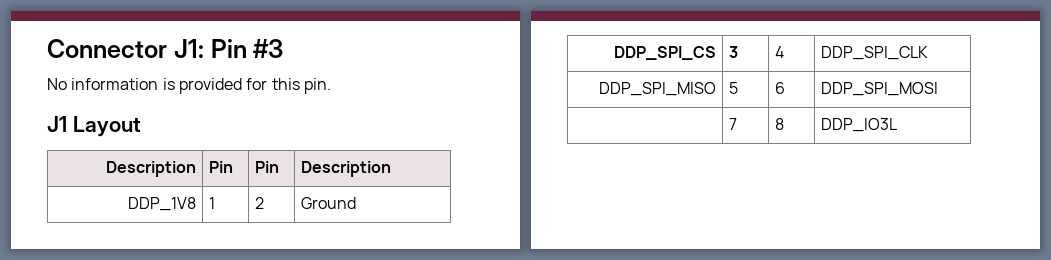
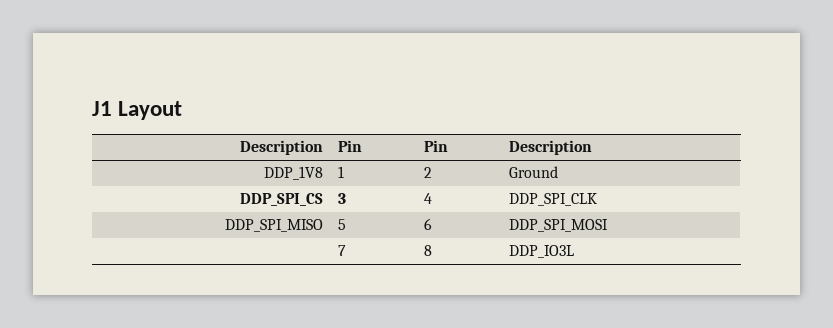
- Connector J1: Pin #3
- No information is provided for this pin.

